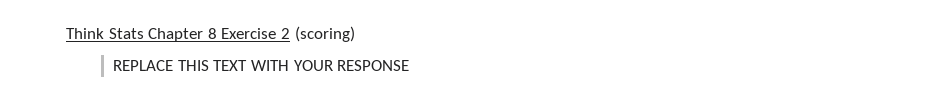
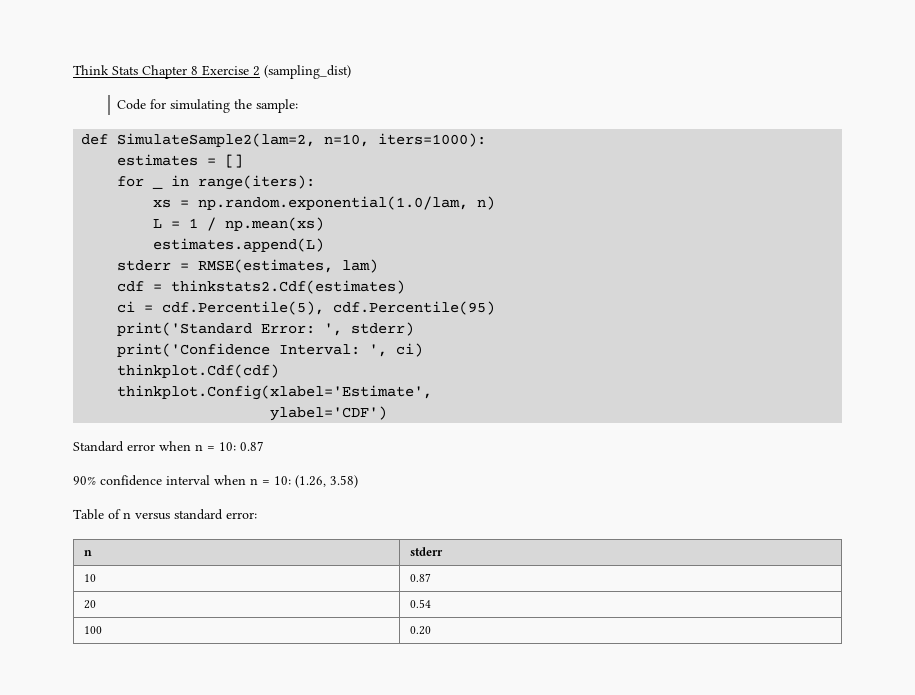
- Think Stats Chapter 8 Exercise 2 (scoring)
- REPLACE THIS TEXT WITH YOUR RESPONSE
+ Think Stats Chapter 8 Exercise 2 (sampling_dist)
+ Code for simulating the sample:
+ def SimulateSample2(lam=2, n=10, iters=1000):
+ estimates = []
+ for _ in range(iters):
+ xs = np.random.exponential(1.0/lam, n)
+ L = 1 / np.mean(xs)
+ estimates.append(L)
+ stderr = RMSE(estimates, lam)
+ cdf = thinkstats2.Cdf(estimates)
+ ci = cdf.Percentile(5), cdf.Percentile(95)
+ print('Standard Error: ', stderr)
+ print('Confidence Interval: ', ci)
+ thinkplot.Cdf(cdf)
+ thinkplot.Config(xlabel='Estimate',
+ ylabel='CDF')
+ Standard error when n = 10: 0.87
+ 90% confidence interval when n = 10: (1.26, 3.58)
+ Table of n versus standard error:
+ n | stderr
+ 10 | 0.87
+ 20 | 0.54
+ 100 | 0.20

